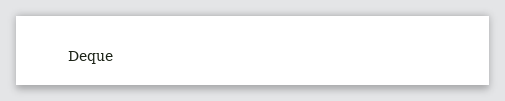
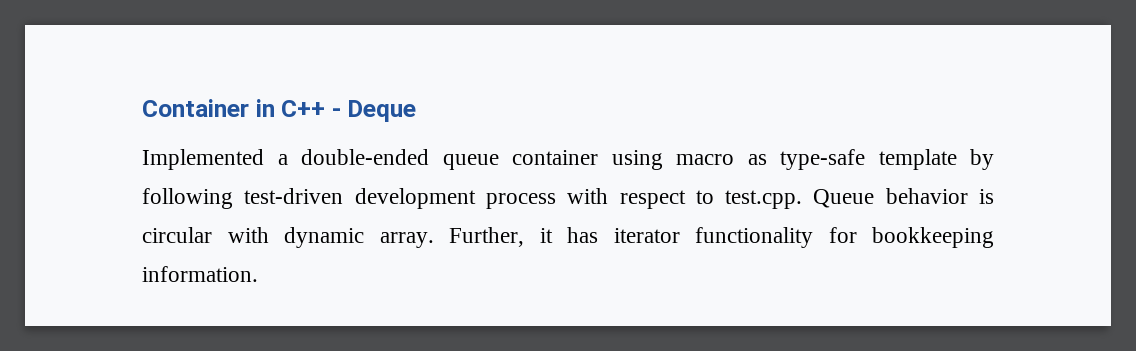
- Deque
+ Container in C++ - Deque
+ Implemented a double-ended queue container using macro as type-safe template by following test-driven development process with respect to test.cpp. Queue behavior is circular with dynamic array. Further, it has iterator functionality for bookkeeping information.

